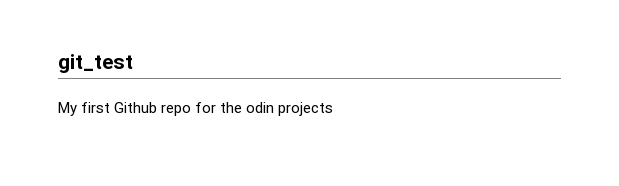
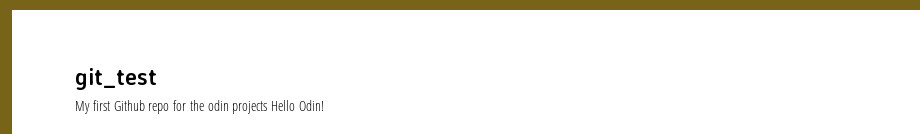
- My first Github repo for the odin projects
+ My first Github repo for the odin projects Hello Odin!

